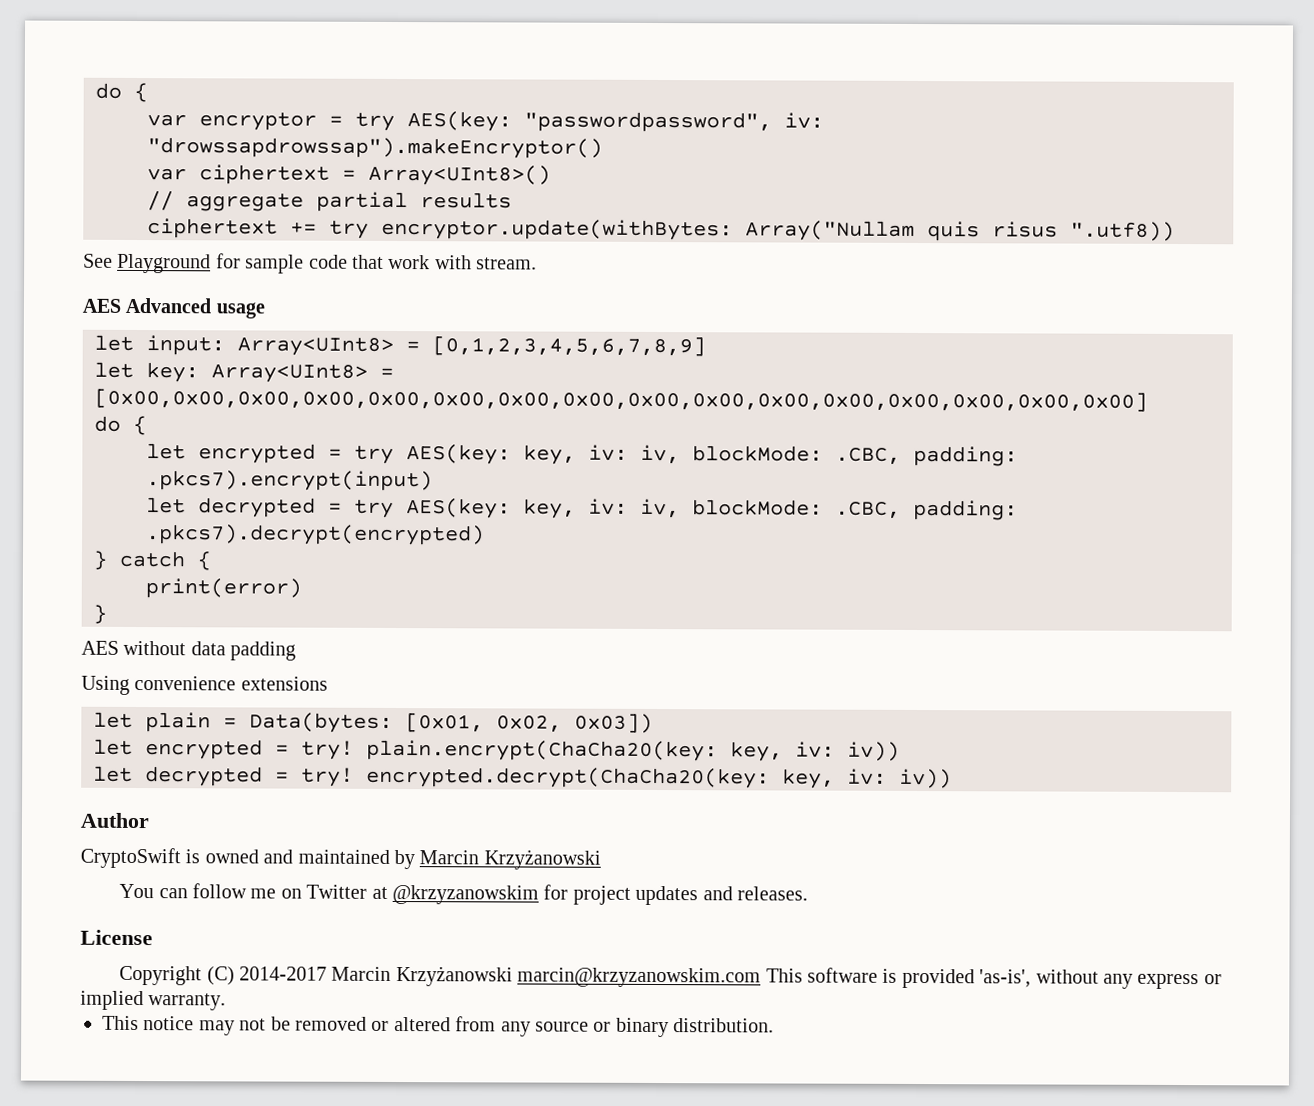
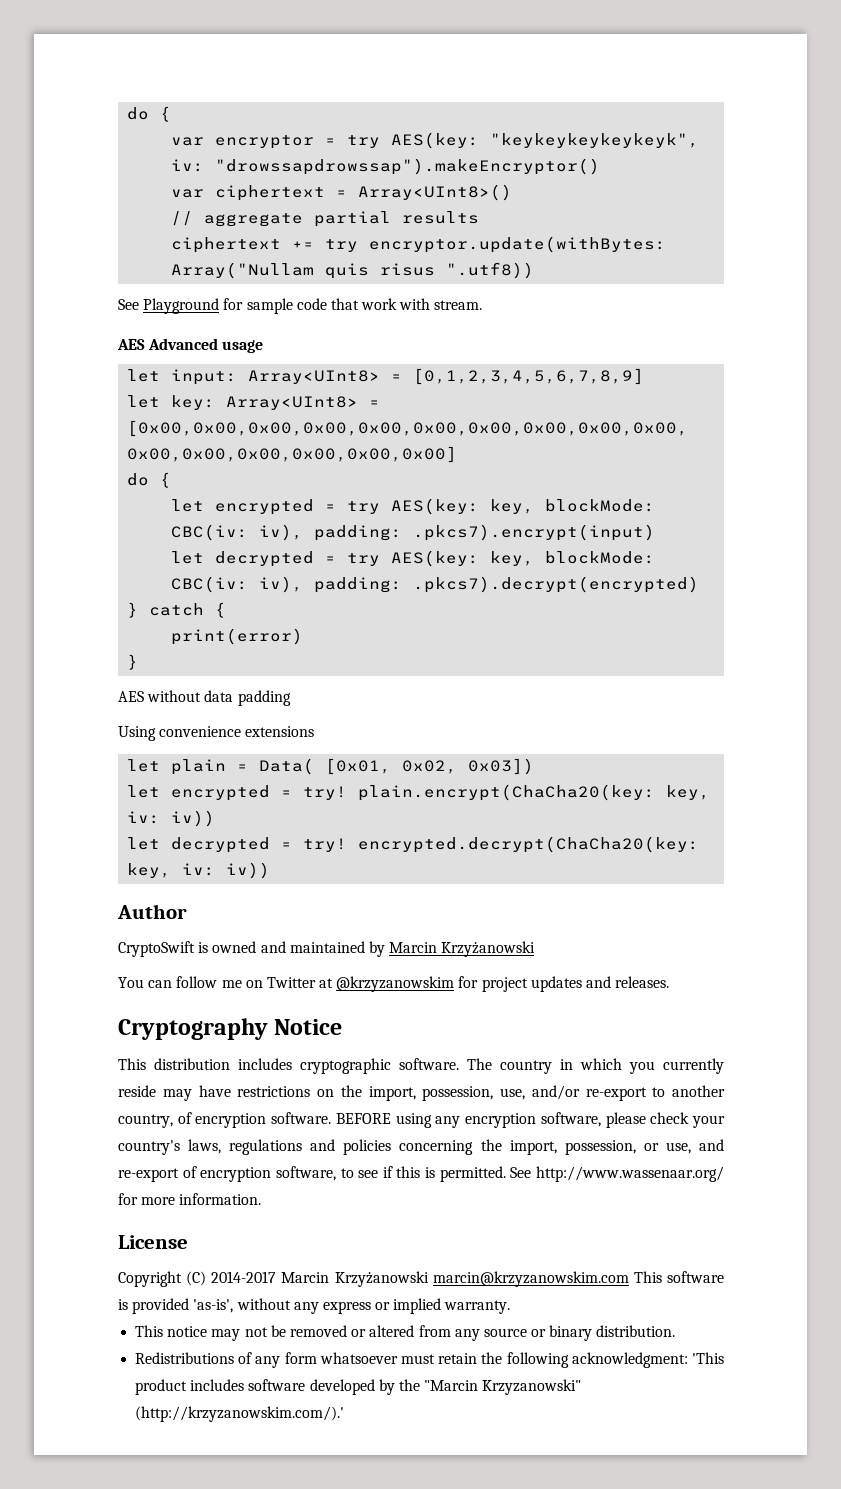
- var encryptor = try AES(key: "passwordpassword", iv: "drowssapdrowssap").makeEncryptor()
+ var encryptor = try AES(key: "keykeykeykeykeyk", iv: "drowssapdrowssap").makeEncryptor()
- let encrypted = try AES(key: key, iv: iv, blockMode: .CBC, padding: .pkcs7).encrypt(input)
+ let encrypted = try AES(key: key, blockMode: CBC(iv: iv), padding: .pkcs7).encrypt(input)
- let decrypted = try AES(key: key, iv: iv, blockMode: .CBC, padding: .pkcs7).decrypt(encrypted)
+ let decrypted = try AES(key: key, blockMode: CBC(iv: iv), padding: .pkcs7).decrypt(encrypted)
- let plain = Data(bytes: [0x01, 0x02, 0x03])
+ let plain = Data( [0x01, 0x02, 0x03])
+ Cryptography Notice
+ This distribution includes cryptographic software. The country in which you currently reside may have restrictions on the import, possession, use, and/or re-export to another country, of encryption software. BEFORE using any encryption software, please check your country's laws, regulations and policies concerning the import, possession, or use, and re-export of encryption software, to see if this is permitted. See http://www.wassenaar.org/ for more information.
+ Redistributions of any form whatsoever must retain the following acknowledgment: 'This product includes software developed by the "Marcin Krzyzanowski" (http://krzyzanowskim.com/).'

